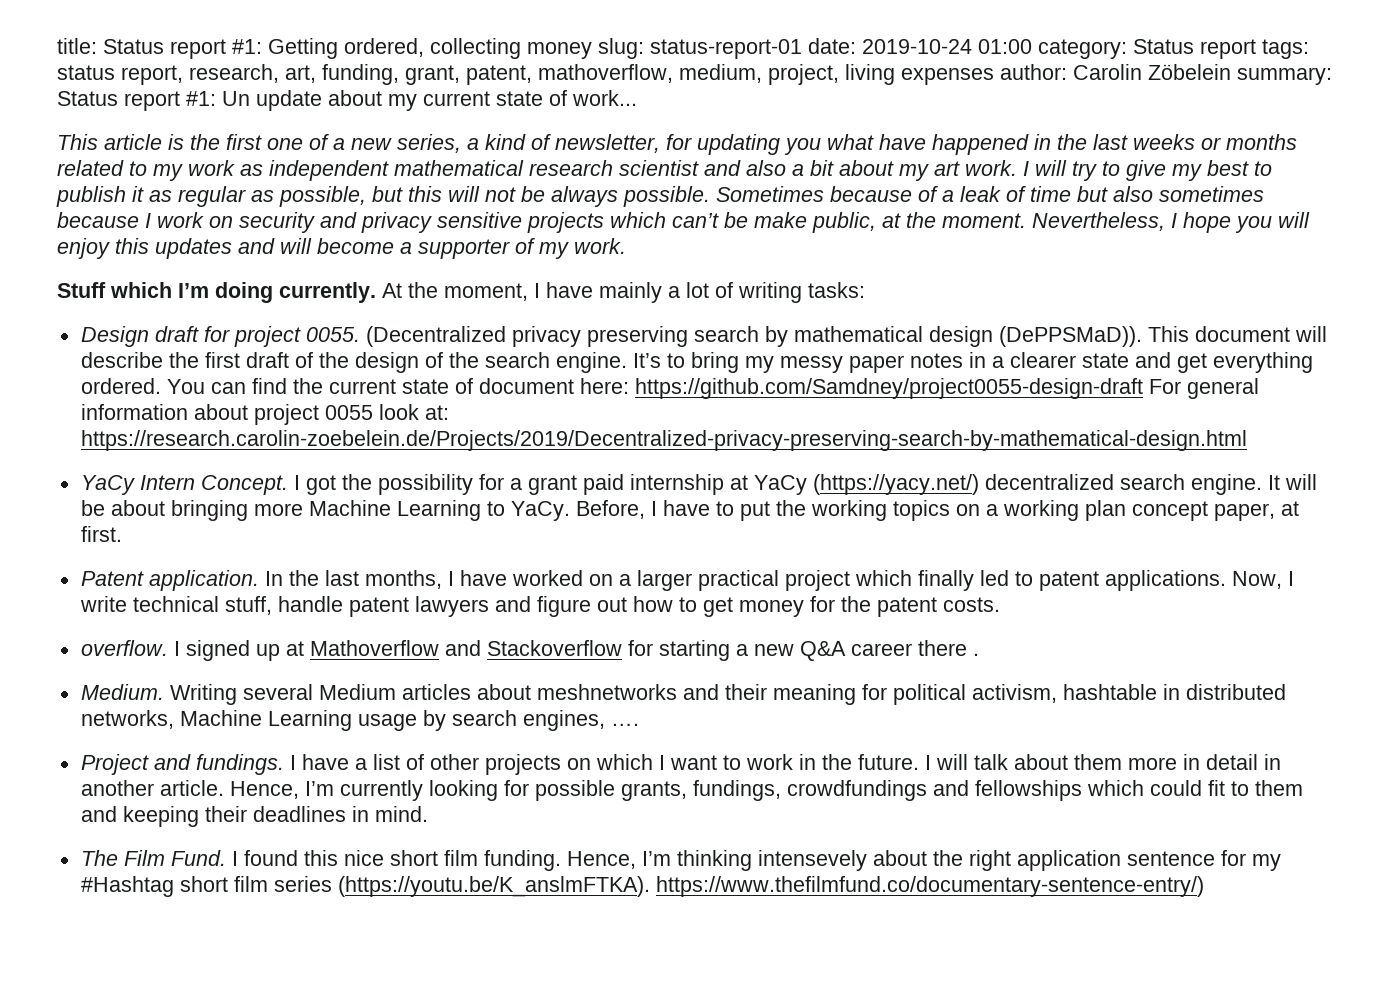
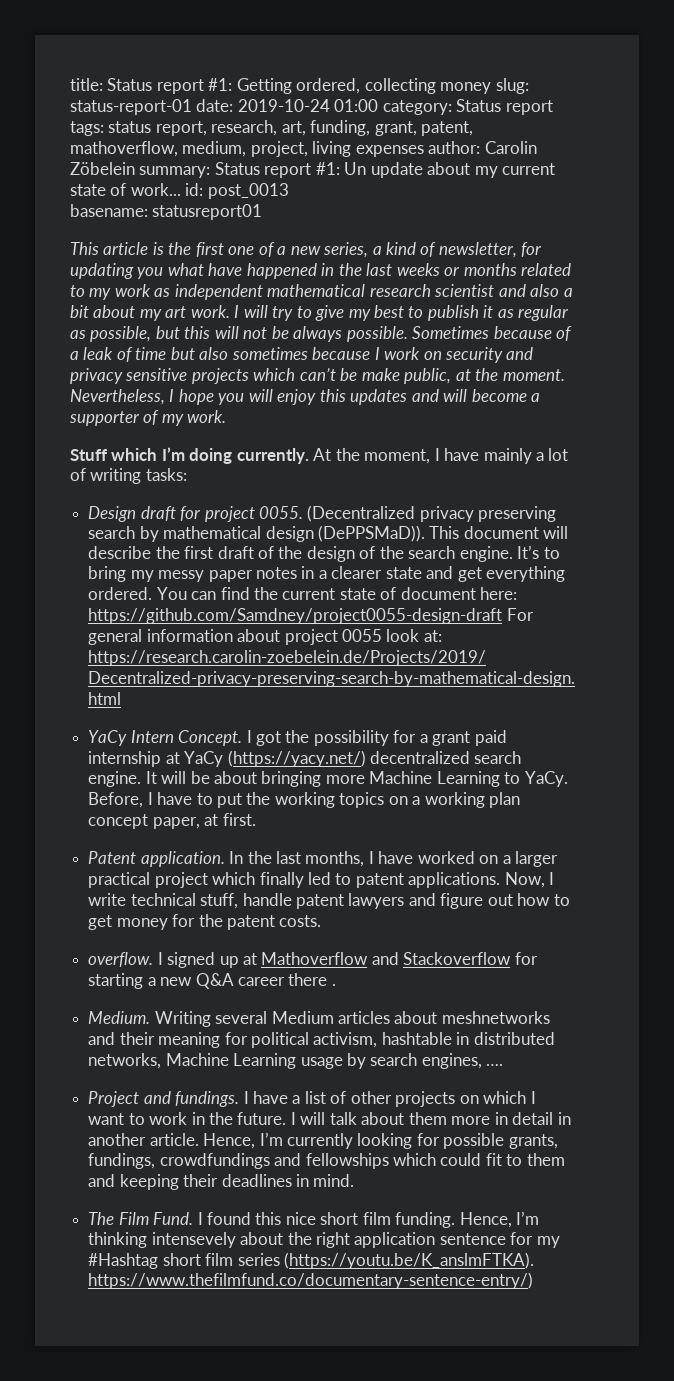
- title: Status report #1: Getting ordered, collecting money slug: status-report-01 date: 2019-10-24 01:00 category: Status report tags: status report, research, art, funding, grant, patent, mathoverflow, medium, project, living expenses author: Carolin Zöbelein summary: Status report #1: Un update about my current state of work...
+ title: Status report #1: Getting ordered, collecting money slug: status-report-01 date: 2019-10-24 01:00 category: Status report tags: status report, research, art, funding, grant, patent, mathoverflow, medium, project, living expenses author: Carolin Zöbelein summary: Status report #1: Un update about my current state of work... id: post_0013
+ basename: statusreport01

